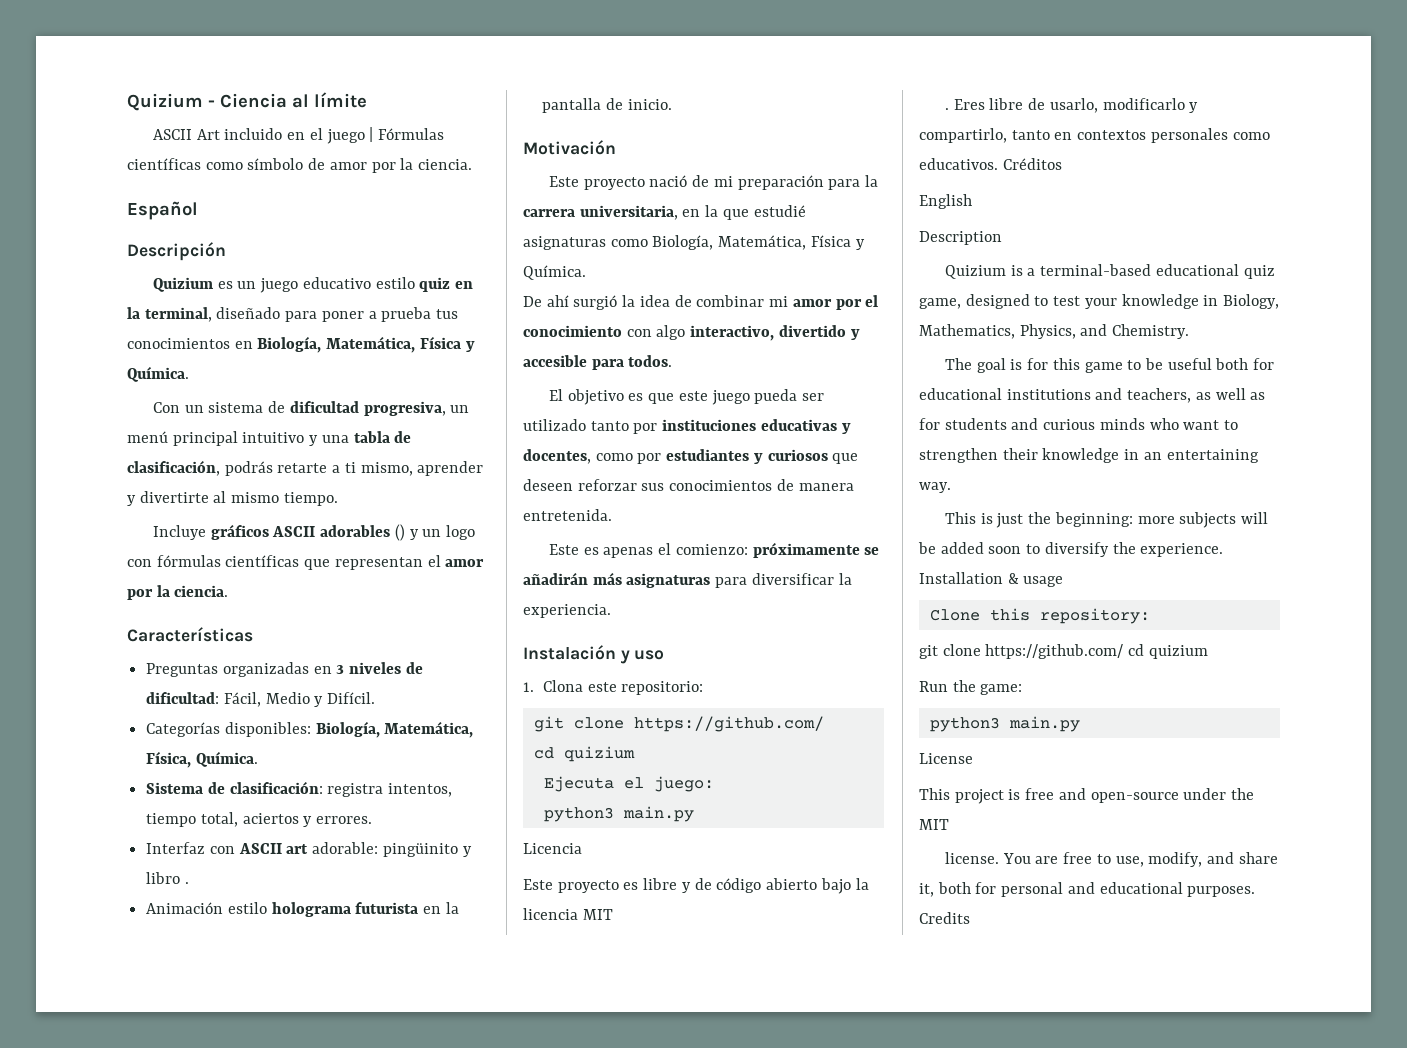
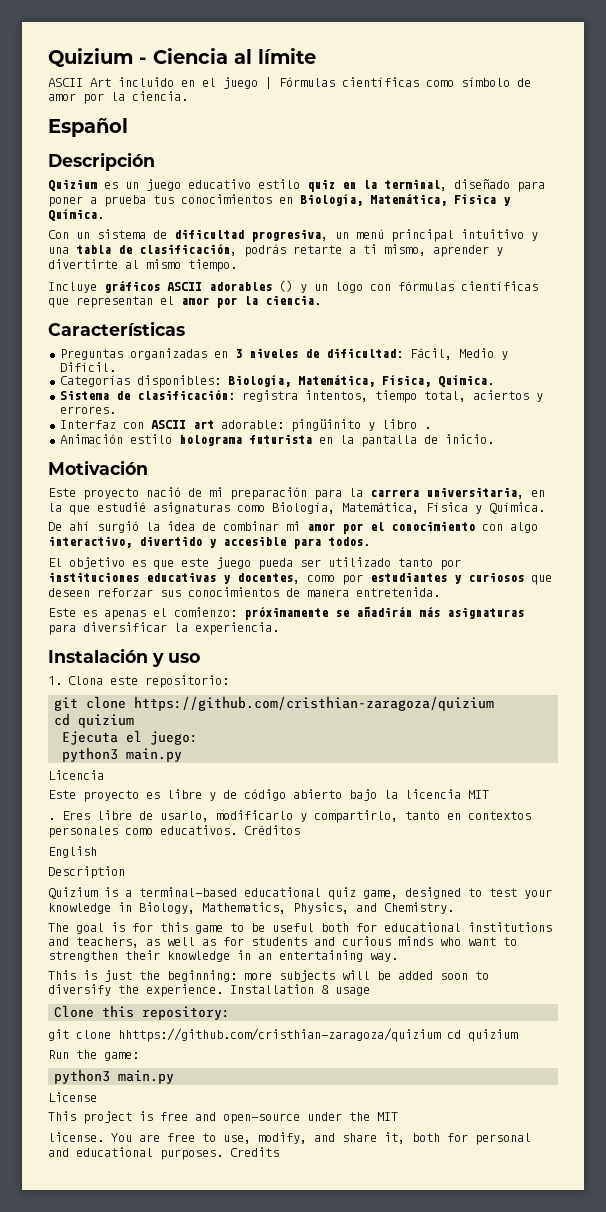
  1. Clona este repositorio:
- git clone https://github.com/
+ git clone https://github.com/cristhian-zaragoza/quizium
- git clone https://github.com/ cd quizium
+ git clone hhttps://github.com/cristhian-zaragoza/quizium cd quizium

